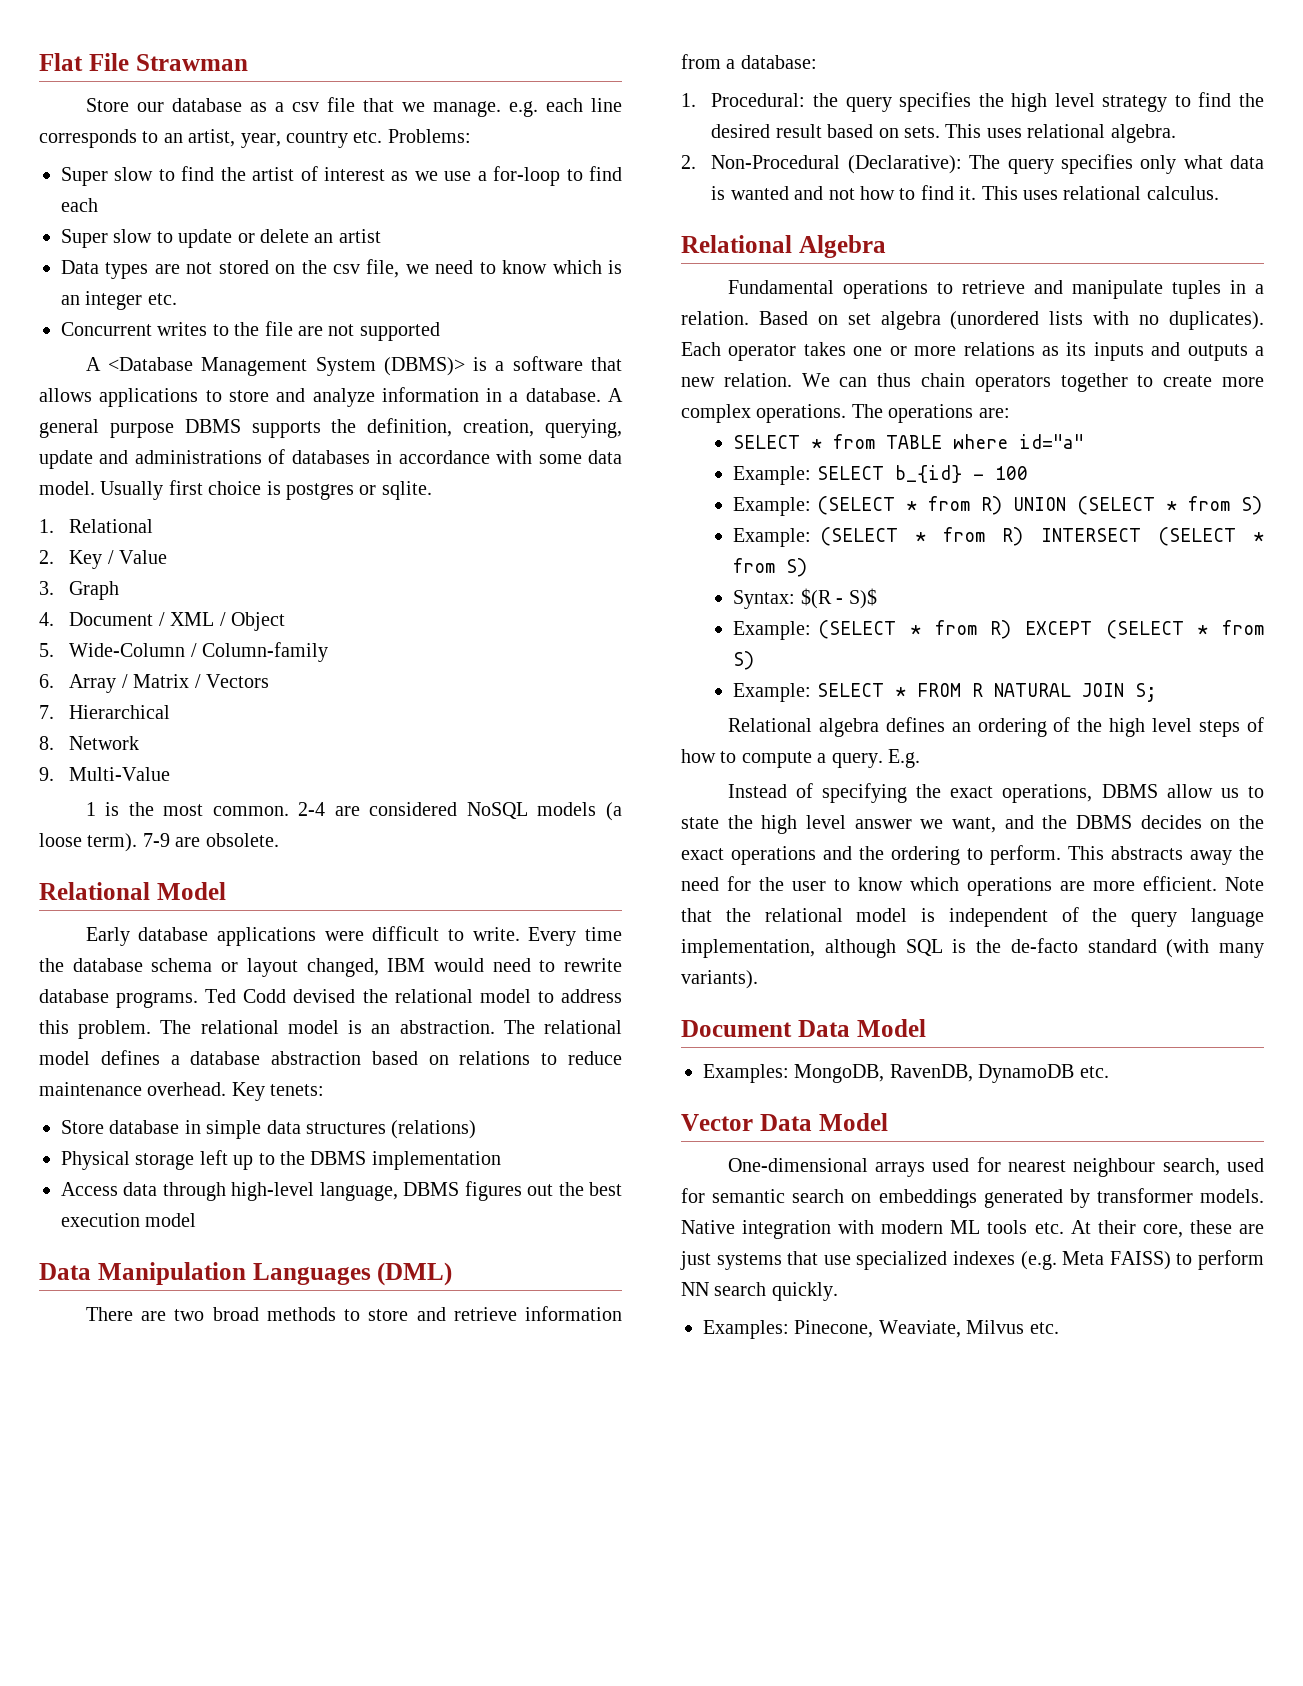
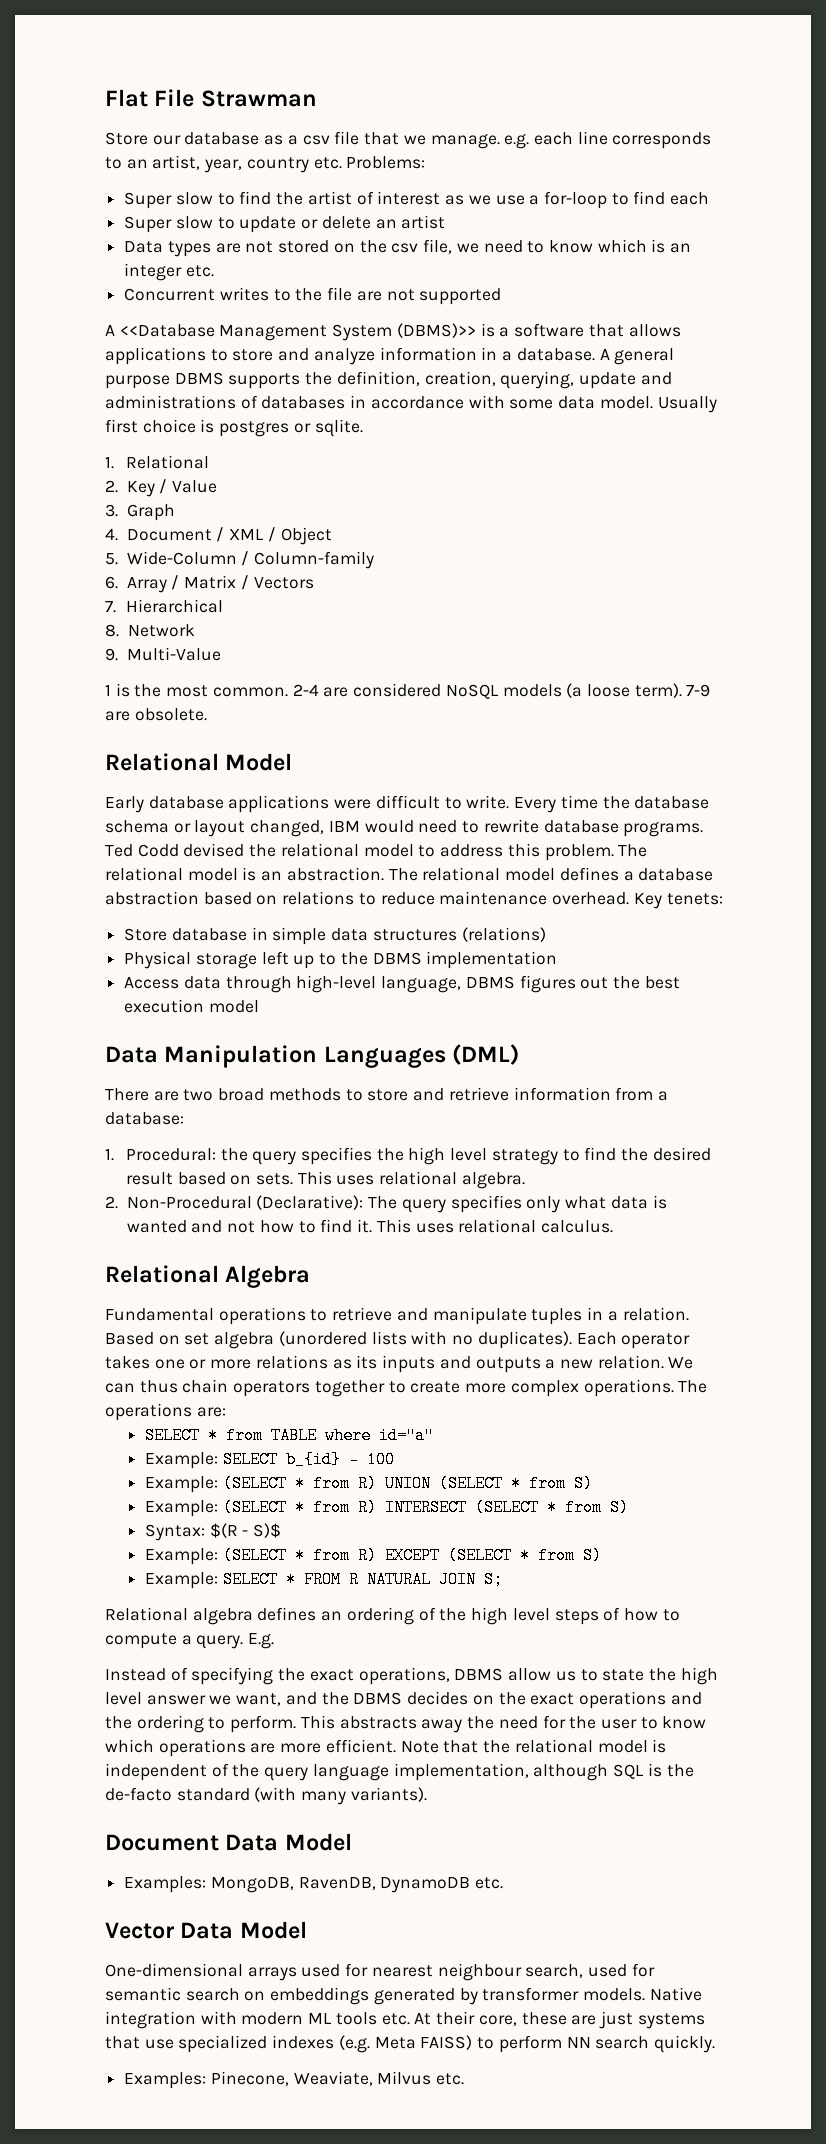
- A <Database Management System (DBMS)> is a software that allows applications to store and analyze information in a database.
+ A <<Database Management System (DBMS)>> is a software that allows applications to store and analyze information in a database.

